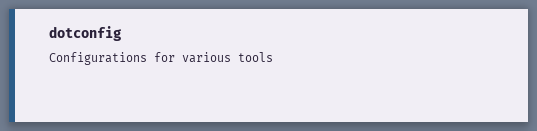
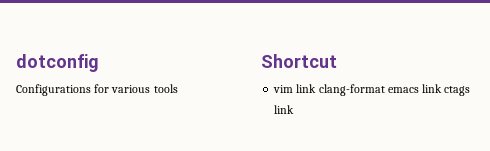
+ Shortcut
+ vim link clang-format emacs link ctags link

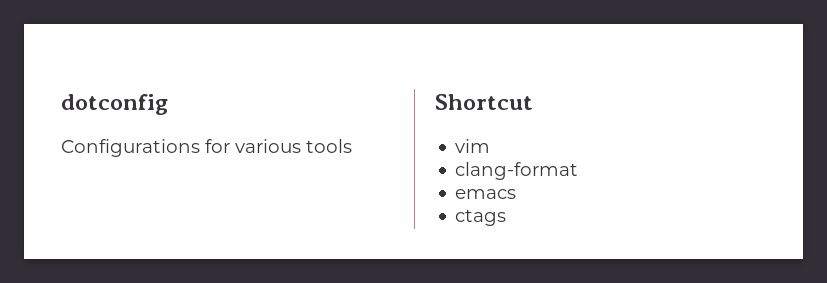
- vim link clang-format emacs link ctags link
+ vim
+ clang-format
+ emacs
+ ctags

